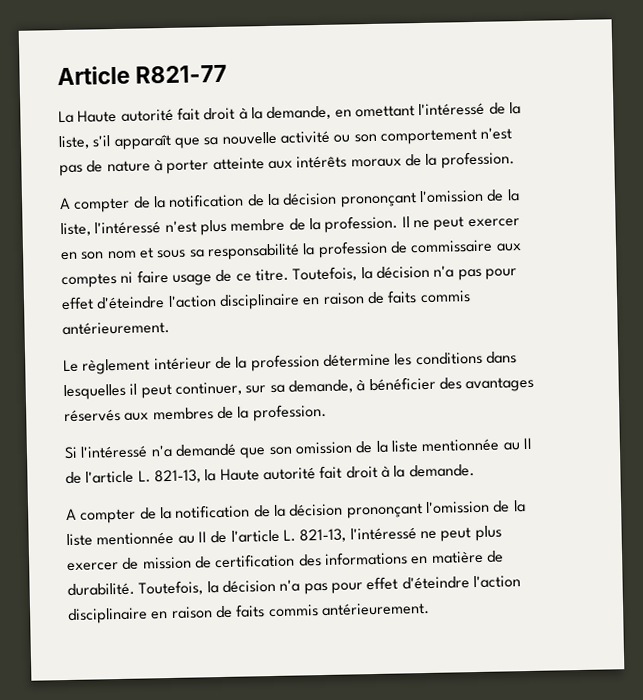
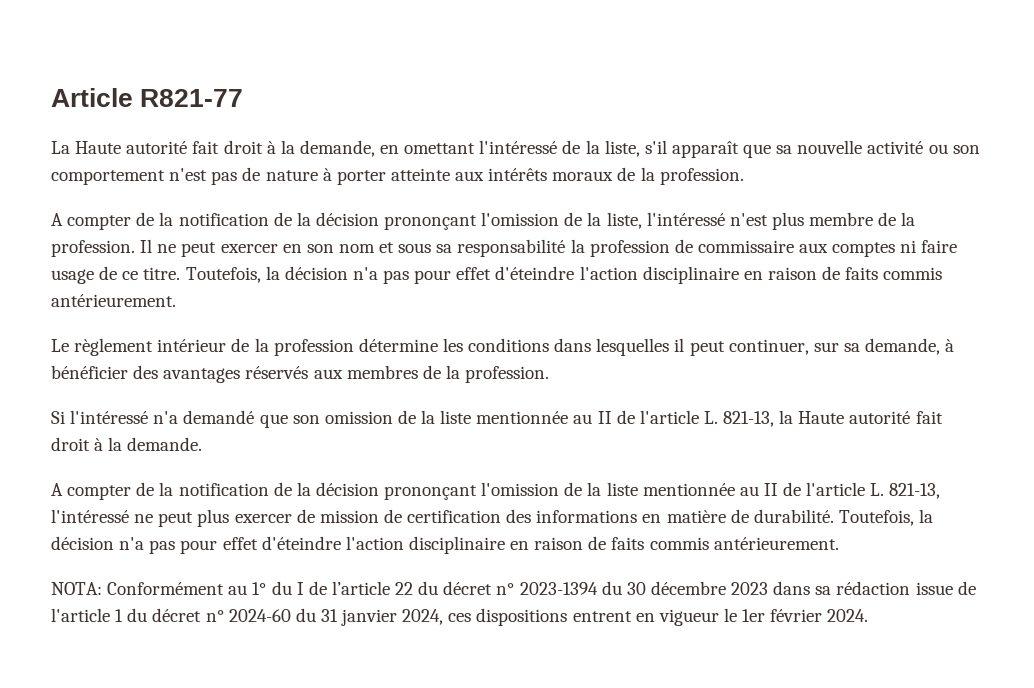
+ NOTA: Conformément au 1° du I de l’article 22 du décret n° 2023-1394 du 30 décembre 2023 dans sa rédaction issue de l'article 1 du décret n° 2024-60 du 31 janvier 2024, ces dispositions entrent en vigueur le 1er février 2024.

